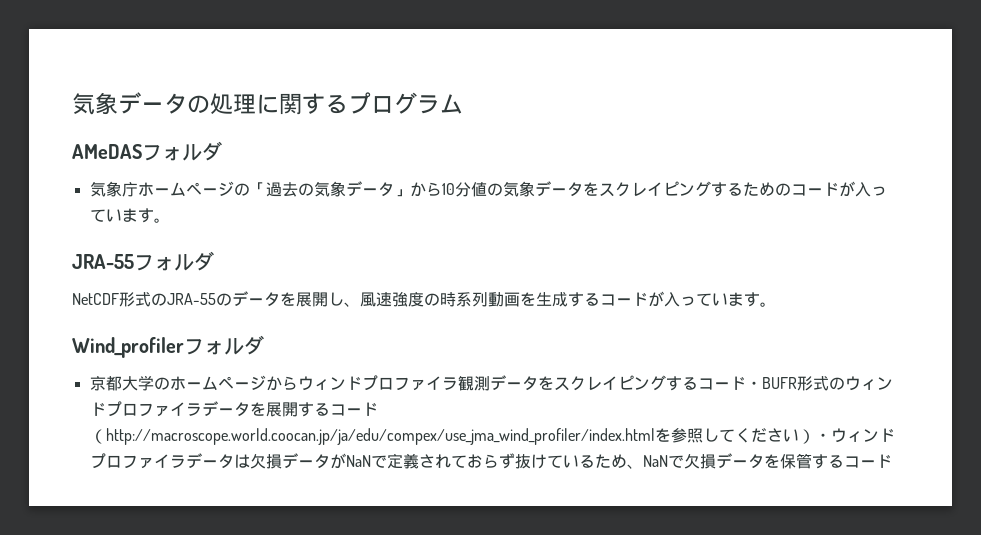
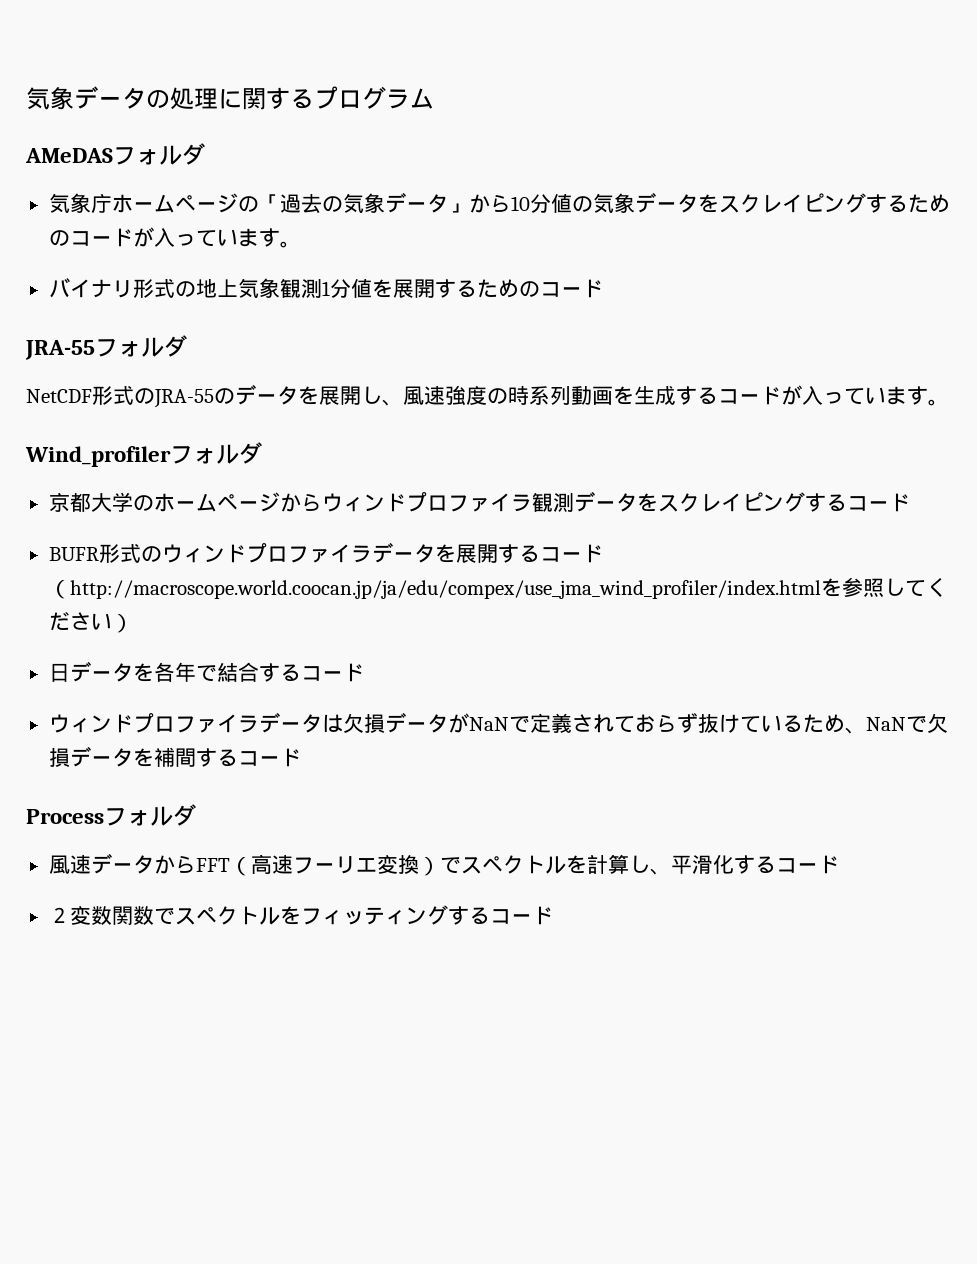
+ バイナリ形式の地上気象観測1分値を展開するためのコード
- 京都大学のホームページからウィンドプロファイラ観測データをスクレイピングするコード・BUFR形式のウィンドプロファイラデータを展開するコード（http://macroscope.world.coocan.jp/ja/edu/compex/use_jma_wind_profiler/index.htmlを参照してください）・ウィンドプロファイラデータは欠損データがNaNで定義されておらず抜けているため、NaNで欠損データを保管するコード
+ 京都大学のホームページからウィンドプロファイラ観測データをスクレイピングするコード
+ BUFR形式のウィンドプロファイラデータを展開するコード（http://macroscope.world.coocan.jp/ja/edu/compex/use_jma_wind_profiler/index.htmlを参照してください）
+ 日データを各年で結合するコード
+ ウィンドプロファイラデータは欠損データがNaNで定義されておらず抜けているため、NaNで欠損データを補間するコード
+ Processフォルダ
+ 風速データからFFT（高速フーリエ変換）でスペクトルを計算し、平滑化するコード
+ ２変数関数でスペクトルをフィッティングするコード

